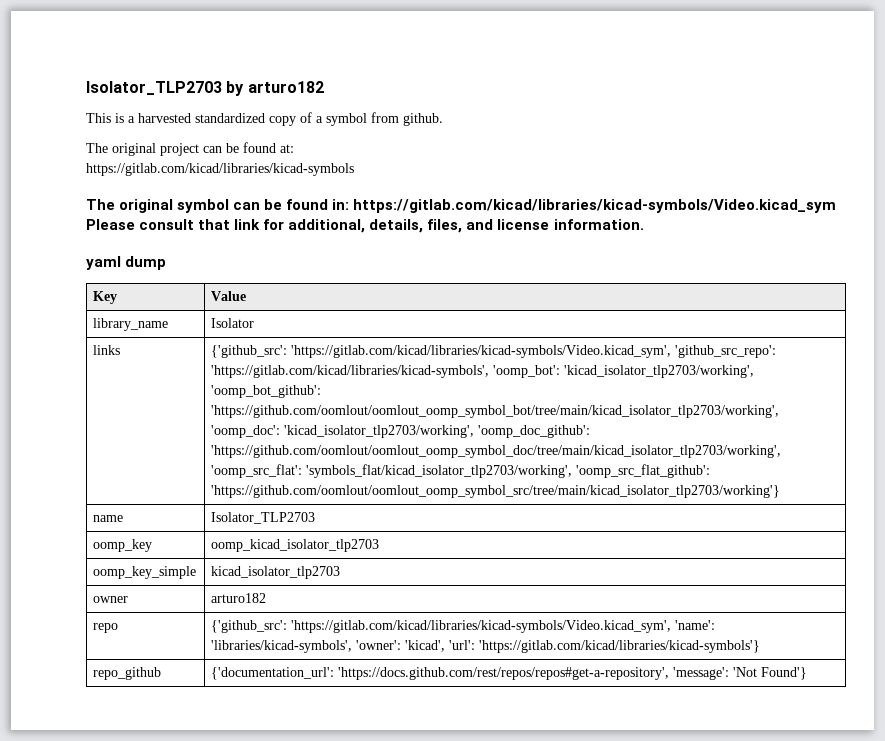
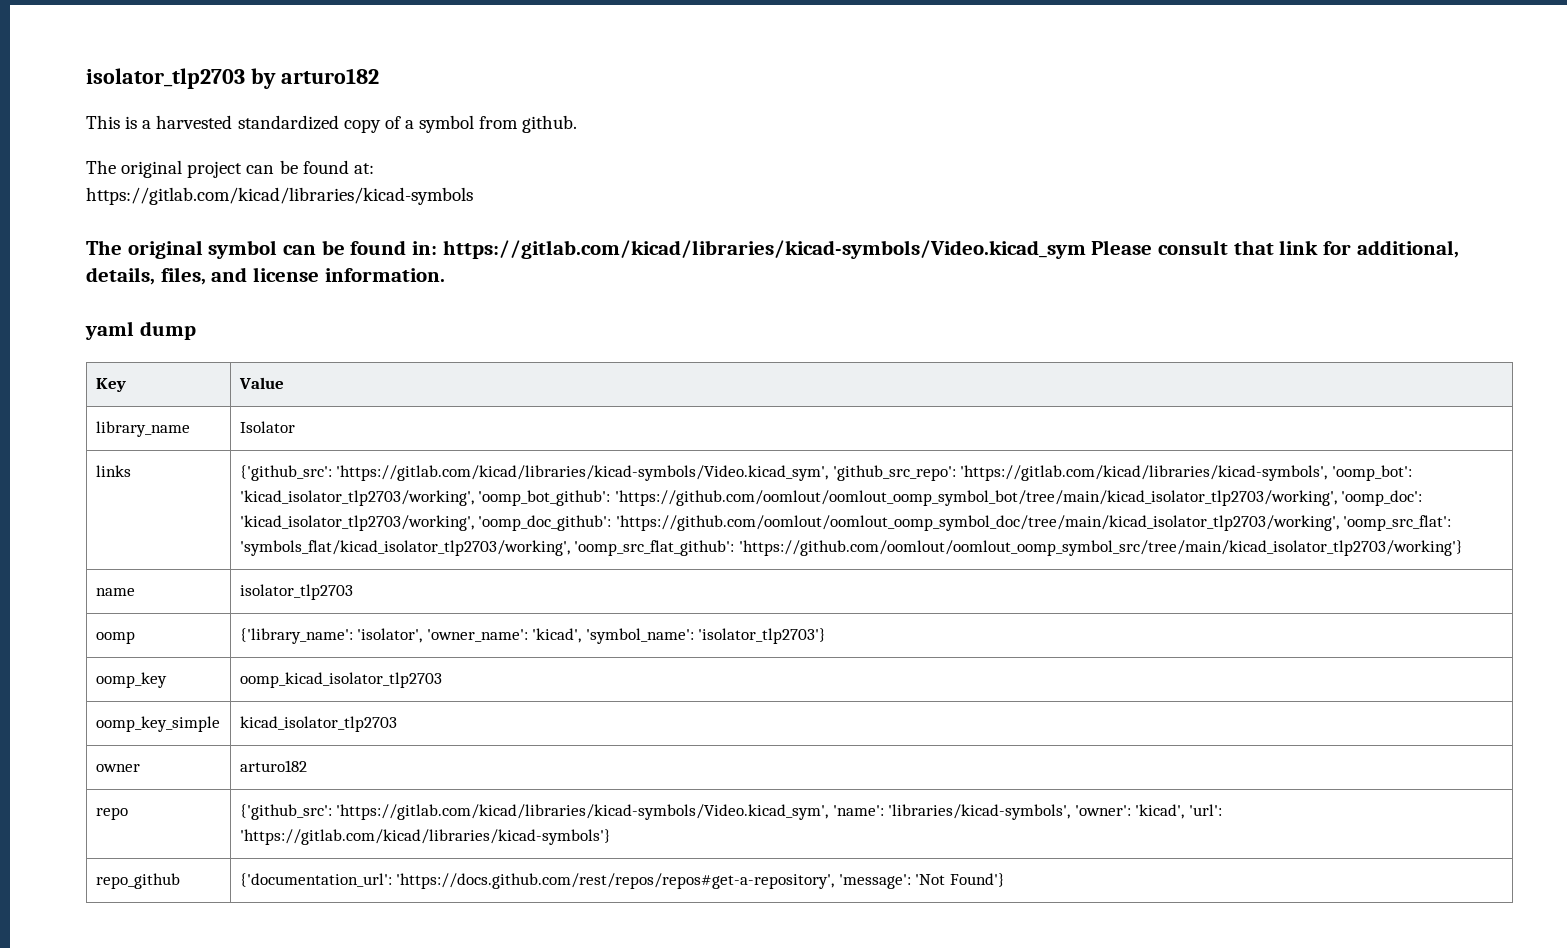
- Isolator_TLP2703 by arturo182
+ isolator_tlp2703 by arturo182
- name | Isolator_TLP2703
+ name | isolator_tlp2703
+ oomp | {'library_name': 'isolator', 'owner_name': 'kicad', 'symbol_name': 'isolator_tlp2703'}

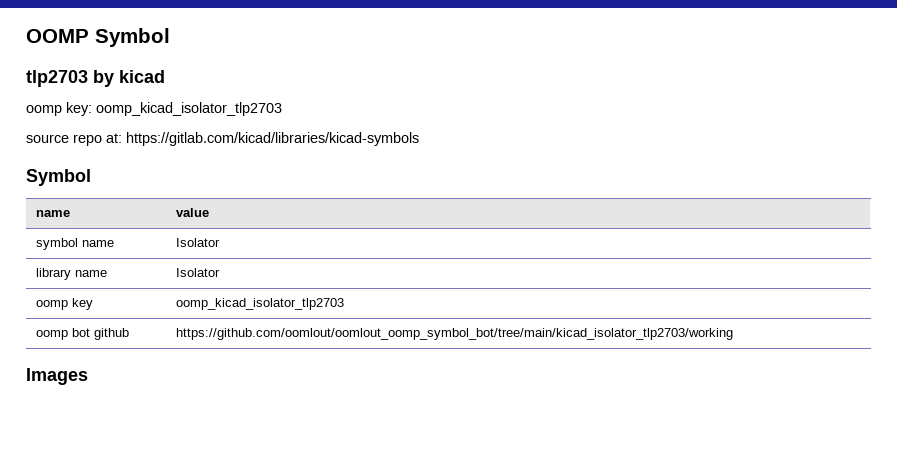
- isolator_tlp2703 by arturo182
- This is a harvested standardized copy of a symbol from github.
- The original project can be found at:
- https://gitlab.com/kicad/libraries/kicad-symbols
- The original symbol can be found in: https://gitlab.com/kicad/libraries/kicad-symbols/Video.kicad_sym Please consult that link for additional, details, files, and license information.
- yaml dump
- Key | Value
- library_name | Isolator
- links | {'github_src': 'https://gitlab.com/kicad/libraries/kicad-symbols/Video.kicad_sym', 'github_src_repo': 'https://gitlab.com/kicad/libraries/kicad-symbols', 'oomp_bot': 'kicad_isolator_tlp2703/working', 'oomp_bot_github': 'https://github.com/oomlout/oomlout_oomp_symbol_bot/tree/main/kicad_isolator_tlp2703/working', 'oomp_doc': 'kicad_isolator_tlp2703/working', 'oomp_doc_github': 'https://github.com/oomlout/oomlout_oomp_symbol_doc/tree/main/kicad_isolator_tlp2703/working', 'oomp_src_flat': 'symbols_flat/kicad_isolator_tlp2703/working', 'oomp_src_flat_github': 'https://github.com/oomlout/oomlout_oomp_symbol_src/tree/main/kicad_isolator_tlp2703/working'}
- name | isolator_tlp2703
- oomp | {'library_name': 'isolator', 'owner_name': 'kicad', 'symbol_name': 'isolator_tlp2703'}
- oomp_key | oomp_kicad_isolator_tlp2703
- oomp_key_simple | kicad_isolator_tlp2703
- owner | arturo182
- repo | {'github_src': 'https://gitlab.com/kicad/libraries/kicad-symbols/Video.kicad_sym', 'name': 'libraries/kicad-symbols', 'owner': 'kicad', 'url': 'https://gitlab.com/kicad/libraries/kicad-symbols'}
- repo_github | {'documentation_url': 'https://docs.github.com/rest/repos/repos#get-a-repository', 'message': 'Not Found'}
+ OOMP Symbol
+ tlp2703 by kicad
+ oomp key: oomp_kicad_isolator_tlp2703
+ source repo at: https://gitlab.com/kicad/libraries/kicad-symbols
+ Symbol
+ name | value
+ symbol name | Isolator
+ library name | Isolator
+ oomp key | oomp_kicad_isolator_tlp2703
+ oomp bot github | https://github.com/oomlout/oomlout_oomp_symbol_bot/tree/main/kicad_isolator_tlp2703/working
+ Images

